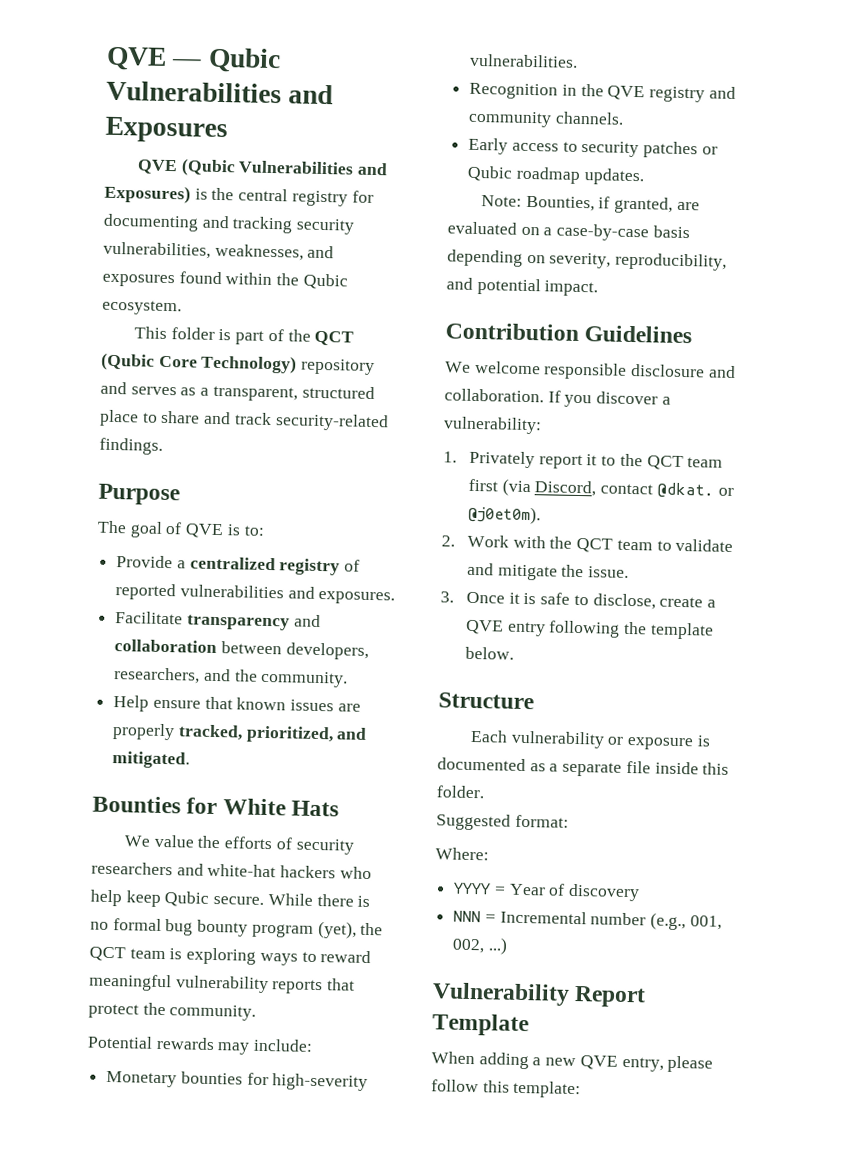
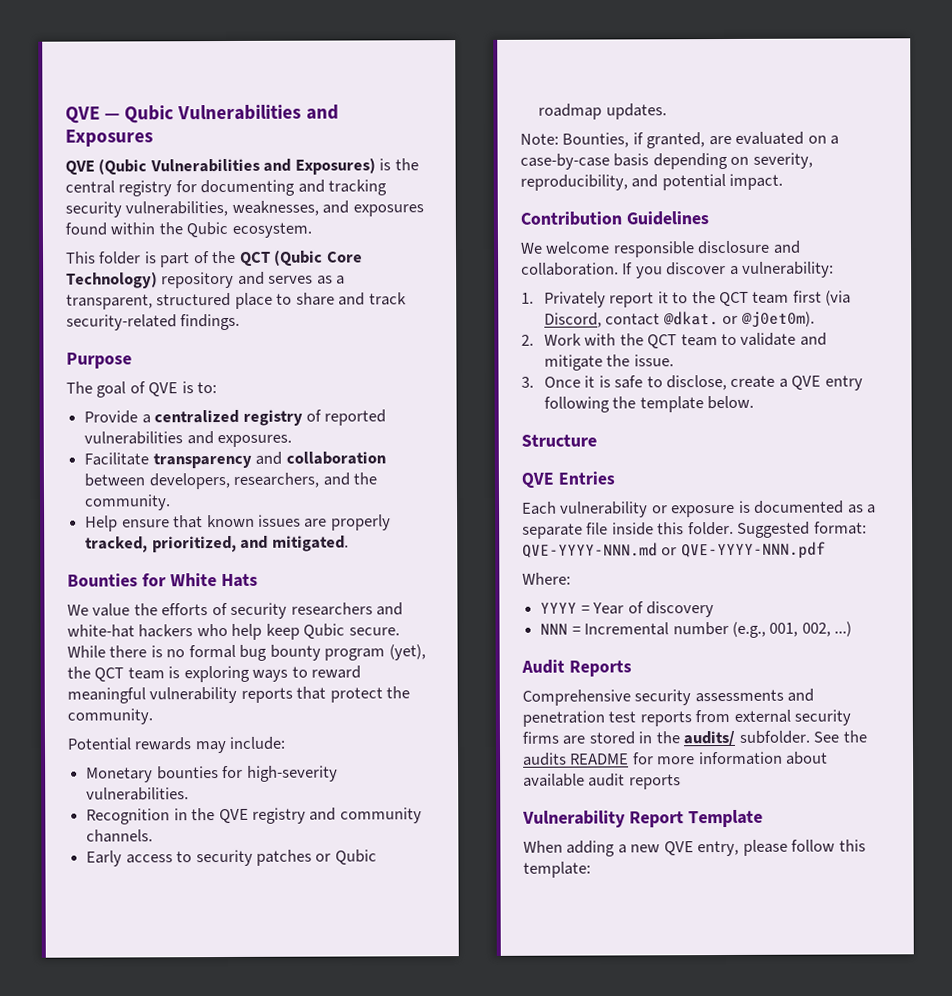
+ QVE Entries
- Each vulnerability or exposure is documented as a separate file inside this folder.
- Suggested format:
+ Each vulnerability or exposure is documented as a separate file inside this folder. Suggested format: QVE-YYYY-NNN.md or QVE-YYYY-NNN.pdf
+ Audit Reports
+ Comprehensive security assessments and penetration test reports from external security firms are stored in the audits/ subfolder. See the audits README for more information about available audit reports

